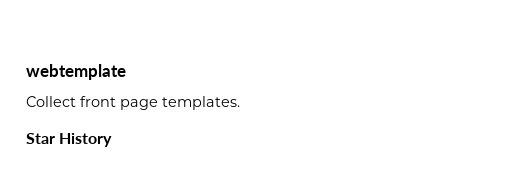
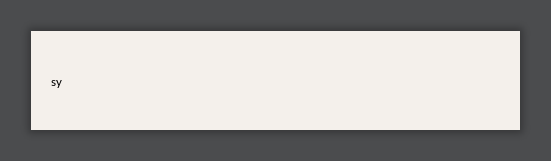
- webtemplate
- Collect front page templates.
- Star History
+ sy

